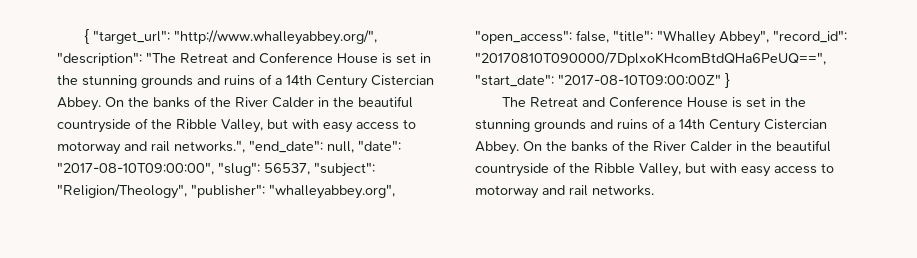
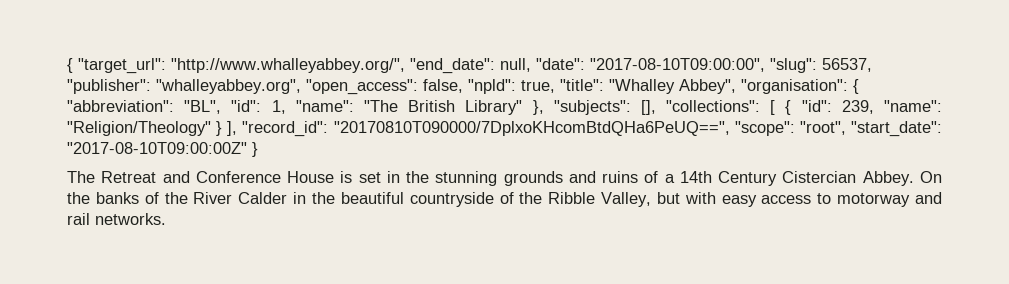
- { "target_url": "http://www.whalleyabbey.org/", "description": "The Retreat and Conference House is set in the stunning grounds and ruins of a 14th Century Cistercian Abbey. On the banks of the River Calder in the beautiful countryside of the Ribble Valley, but with easy access to motorway and rail networks.", "end_date": null, "date": "2017-08-10T09:00:00", "slug": 56537, "subject": "Religion/Theology", "publisher": "whalleyabbey.org", "open_access": false, "title": "Whalley Abbey", "record_id": "20170810T090000/7DplxoKHcomBtdQHa6PeUQ==", "start_date": "2017-08-10T09:00:00Z" }
+ { "target_url": "http://www.whalleyabbey.org/", "end_date": null, "date": "2017-08-10T09:00:00", "slug": 56537, "publisher": "whalleyabbey.org", "open_access": false, "npld": true, "title": "Whalley Abbey", "organisation": { "abbreviation": "BL", "id": 1, "name": "The British Library" }, "subjects": [], "collections": [ { "id": 239, "name": "Religion/Theology" } ], "record_id": "20170810T090000/7DplxoKHcomBtdQHa6PeUQ==", "scope": "root", "start_date": "2017-08-10T09:00:00Z" }

